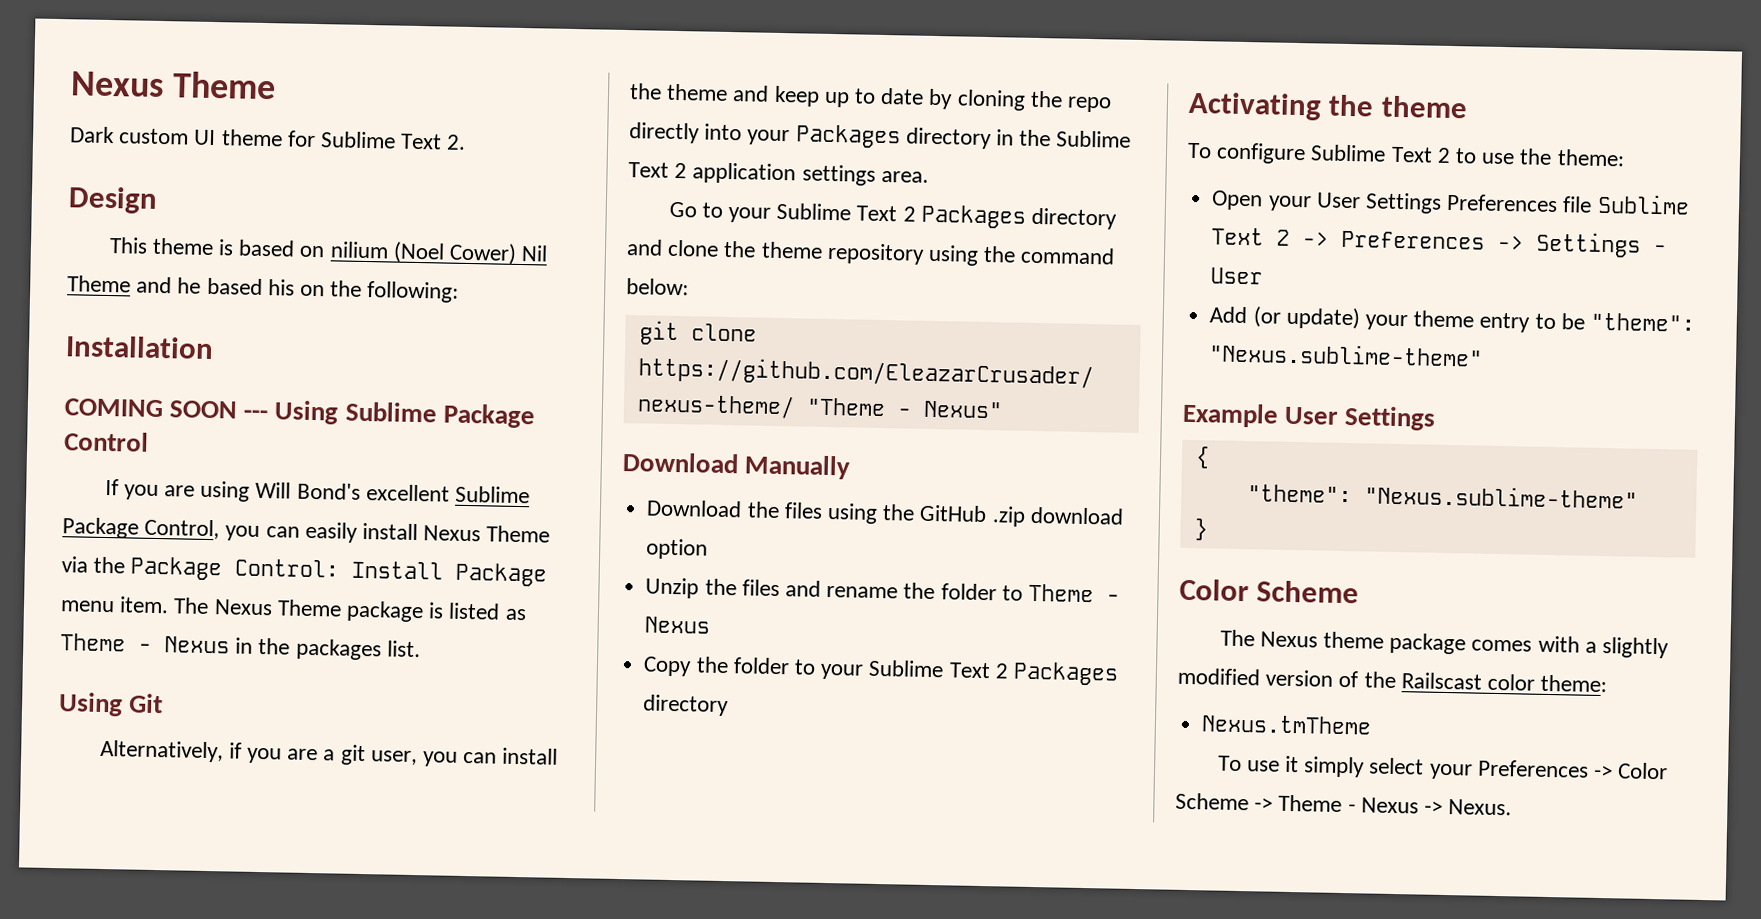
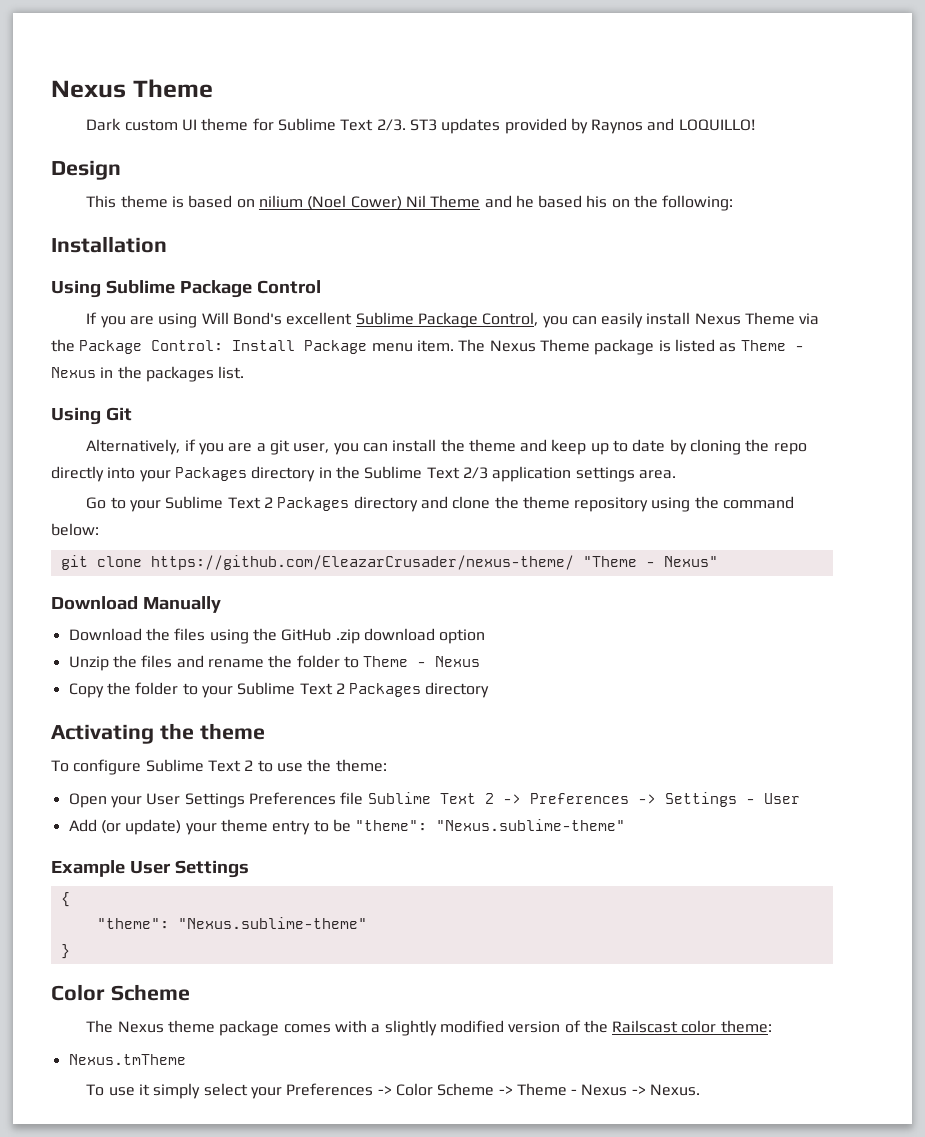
- Dark custom UI theme for Sublime Text 2.
+ Dark custom UI theme for Sublime Text 2/3. ST3 updates provided by Raynos and LOQUILLO!
- COMING SOON --- Using Sublime Package Control
+ Using Sublime Package Control
- Alternatively, if you are a git user, you can install the theme and keep up to date by cloning the repo directly into your Packages directory in the Sublime Text 2 application settings area.
+ Alternatively, if you are a git user, you can install the theme and keep up to date by cloning the repo directly into your Packages directory in the Sublime Text 2/3 application settings area.

